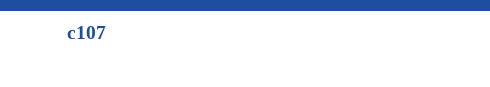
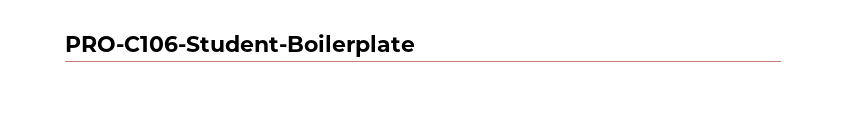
- c107
+ PRO-C106-Student-Boilerplate

